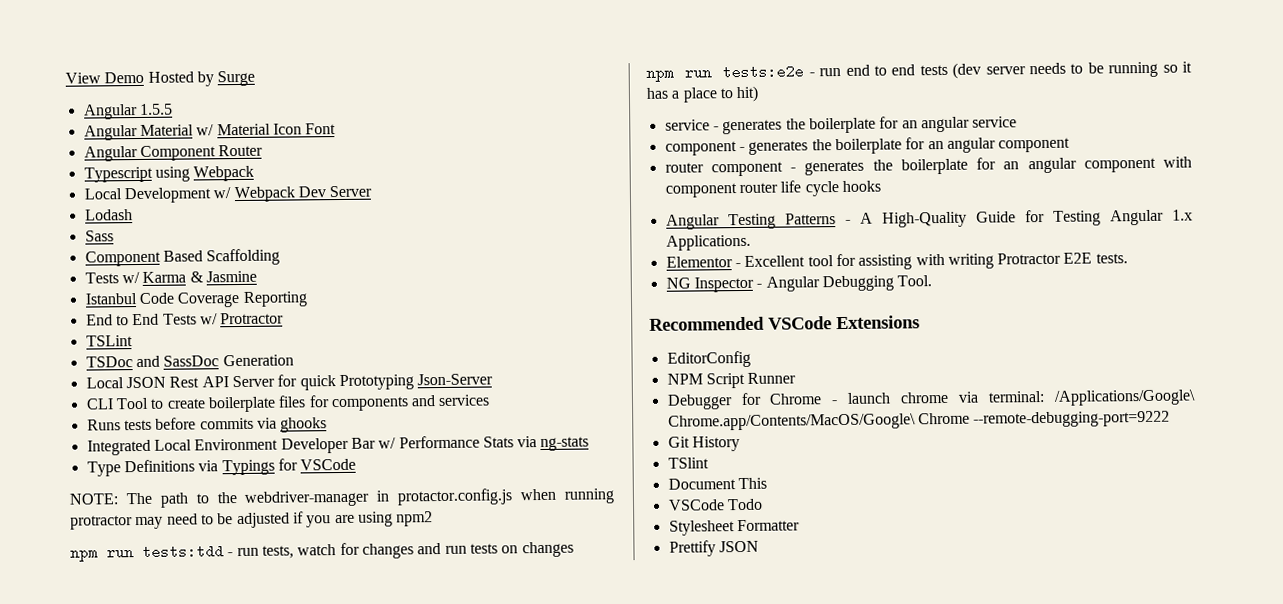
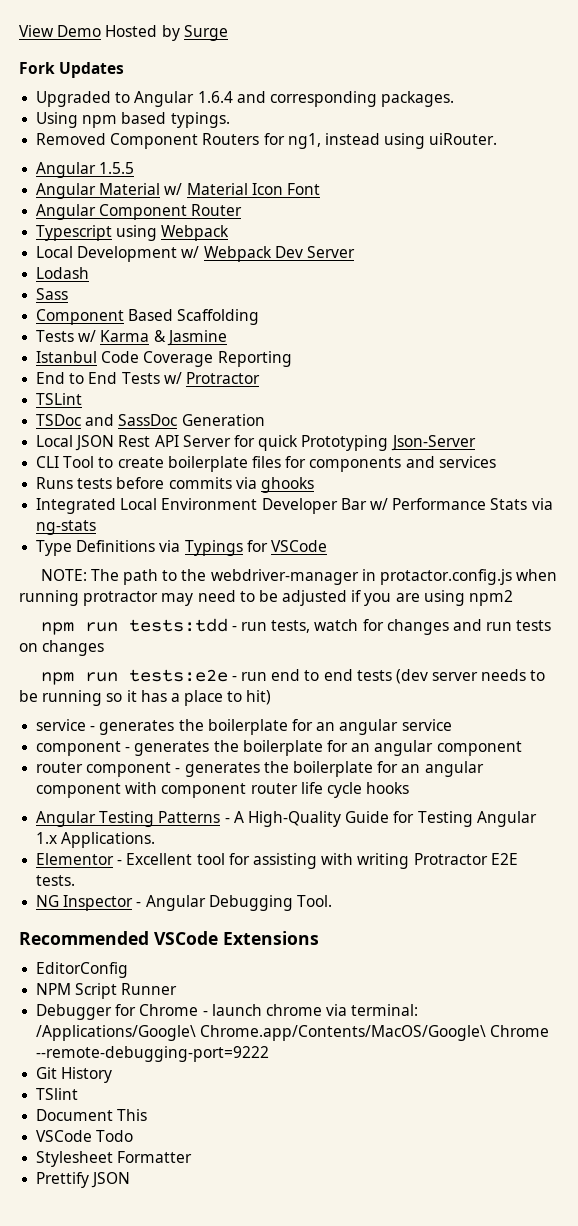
+ Fork Updates
+ Upgraded to Angular 1.6.4 and corresponding packages.
+ Using npm based typings.
+ Removed Component Routers for ng1, instead using uiRouter.

